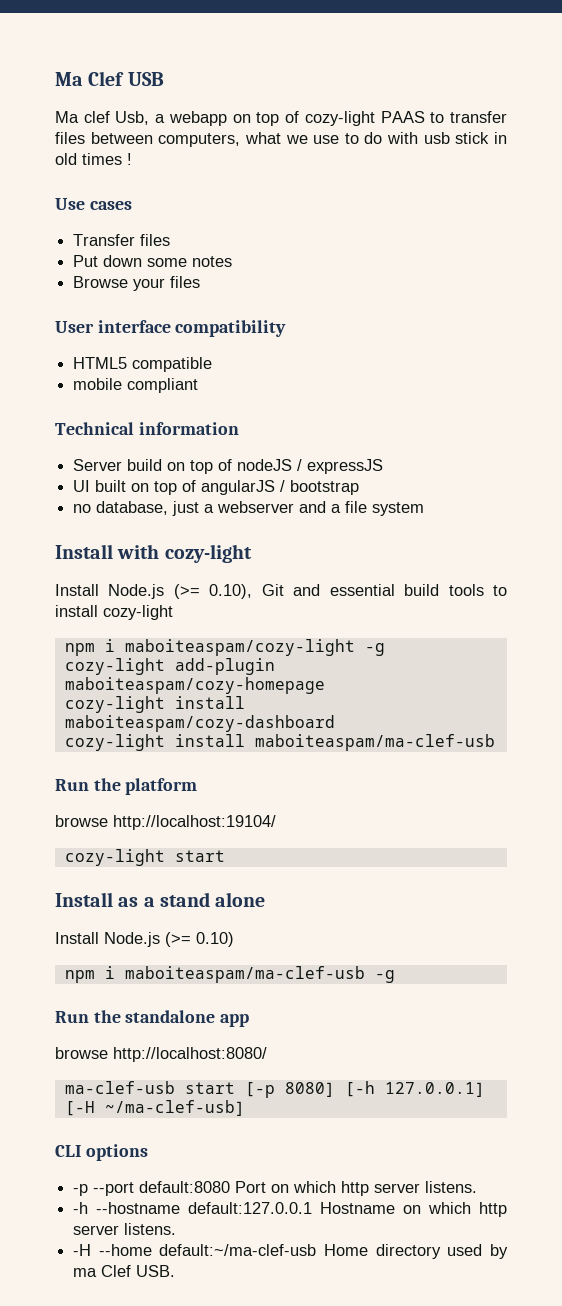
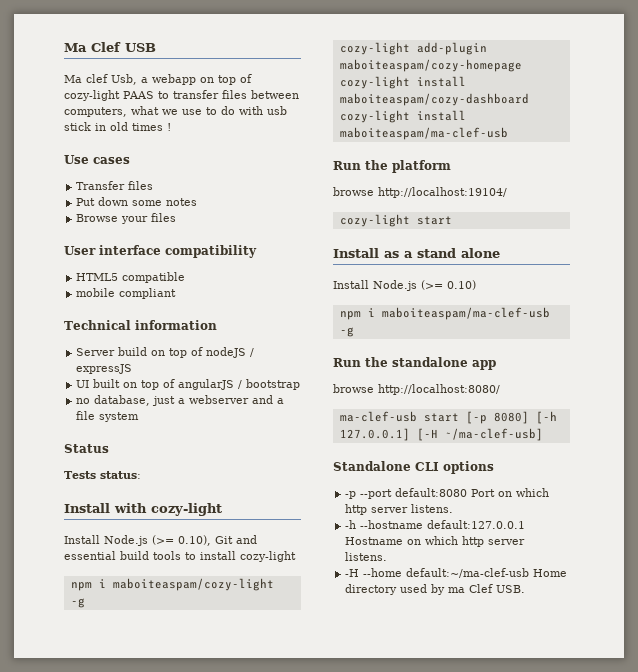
+ Status
+ Tests status:
- CLI options
+ Standalone CLI options

